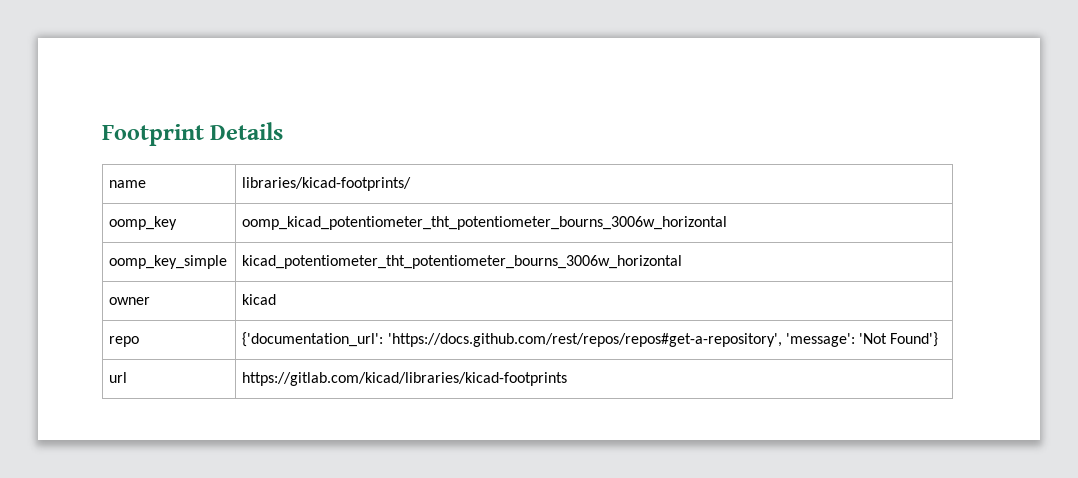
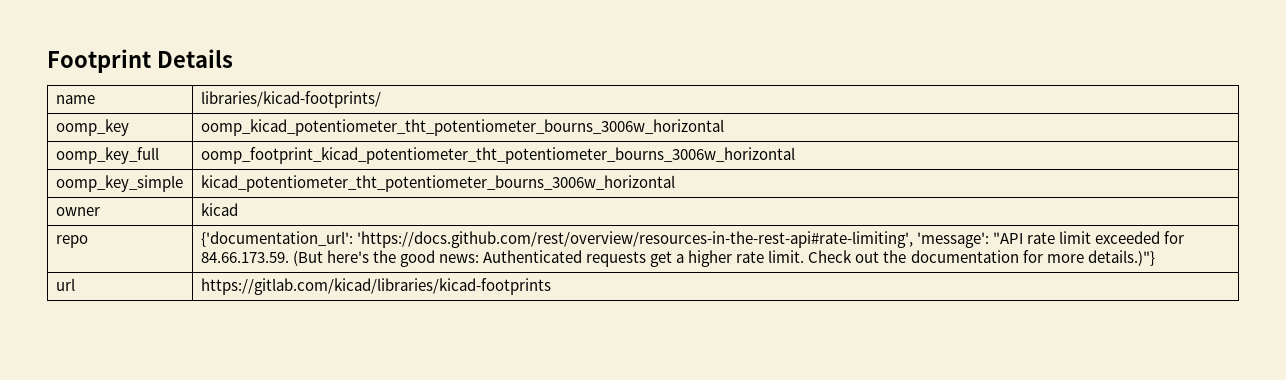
+ oomp_key_full | oomp_footprint_kicad_potentiometer_tht_potentiometer_bourns_3006w_horizontal
- repo | {'documentation_url': 'https://docs.github.com/rest/repos/repos#get-a-repository', 'message': 'Not Found'}
+ repo | {'documentation_url': 'https://docs.github.com/rest/overview/resources-in-the-rest-api#rate-limiting', 'message': "API rate limit exceeded for 84.66.173.59. (But here's the good news: Authenticated requests get a higher rate limit. Check out the documentation for more details.)"}

